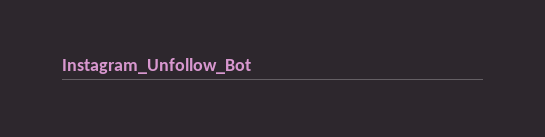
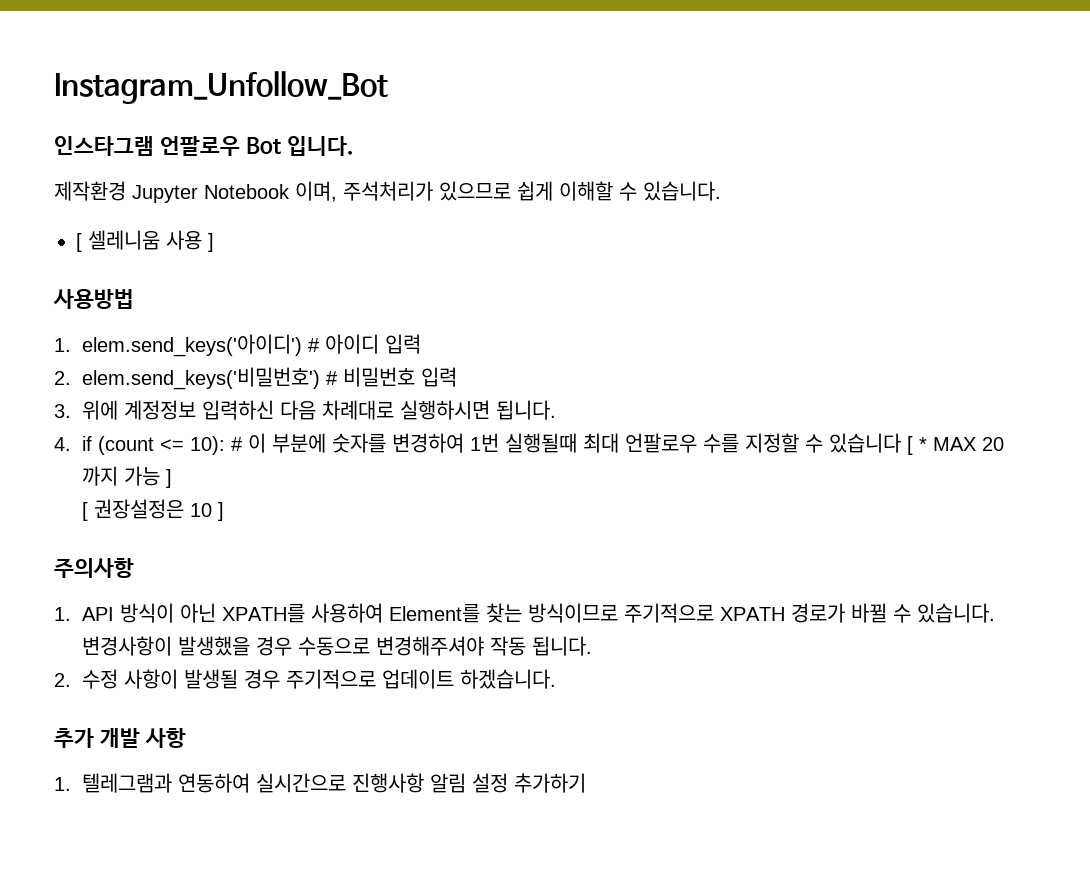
+ 인스타그램 언팔로우 Bot 입니다.
+ 제작환경 Jupyter Notebook 이며, 주석처리가 있으므로 쉽게 이해할 수 있습니다.
+ [ 셀레니움 사용 ]
+ 사용방법
+ 1. elem.send_keys('아이디') # 아이디 입력
+ 2. elem.send_keys('비밀번호') # 비밀번호 입력
+ 3. 위에 계정정보 입력하신 다음 차례대로 실행하시면 됩니다.
+ 4. if (count <= 10): # 이 부분에 숫자를 변경하여 1번 실행될때 최대 언팔로우 수를 지정할 수 있습니다 [ * MAX 20 까지 가능 ]
+ [ 권장설정은 10 ]
+ 주의사항
+ 1. API 방식이 아닌 XPATH를 사용하여 Element를 찾는 방식이므로 주기적으로 XPATH 경로가 바뀔 수 있습니다. 변경사항이 발생했을 경우 수동으로 변경해주셔야 작동 됩니다.
+ 2. 수정 사항이 발생될 경우 주기적으로 업데이트 하겠습니다.
+ 추가 개발 사항
+ 1. 텔레그램과 연동하여 실시간으로 진행사항 알림 설정 추가하기

